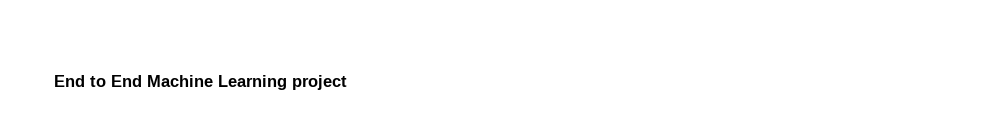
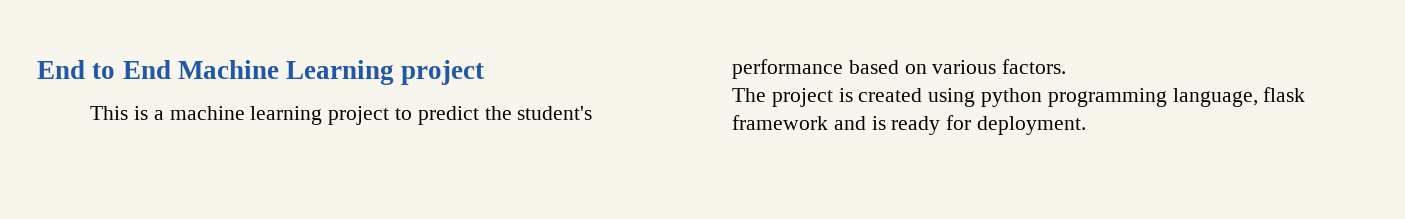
+ This is a machine learning project to predict the student's performance based on various factors.
+ The project is created using python programming language, flask framework and is ready for deployment.

